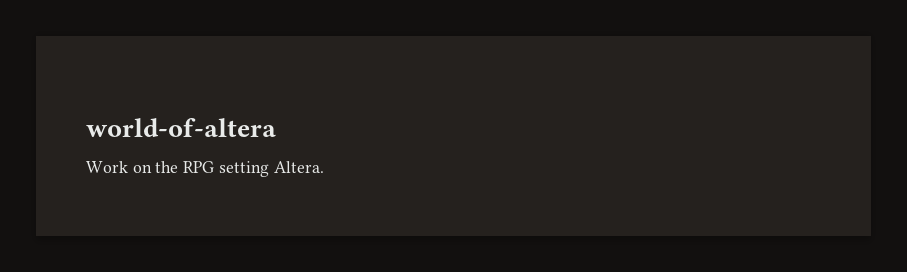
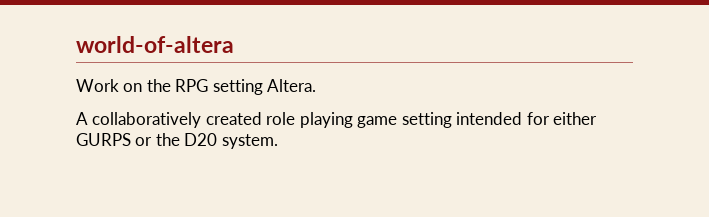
+ A collaboratively created role playing game setting intended for either GURPS or the D20 system.

